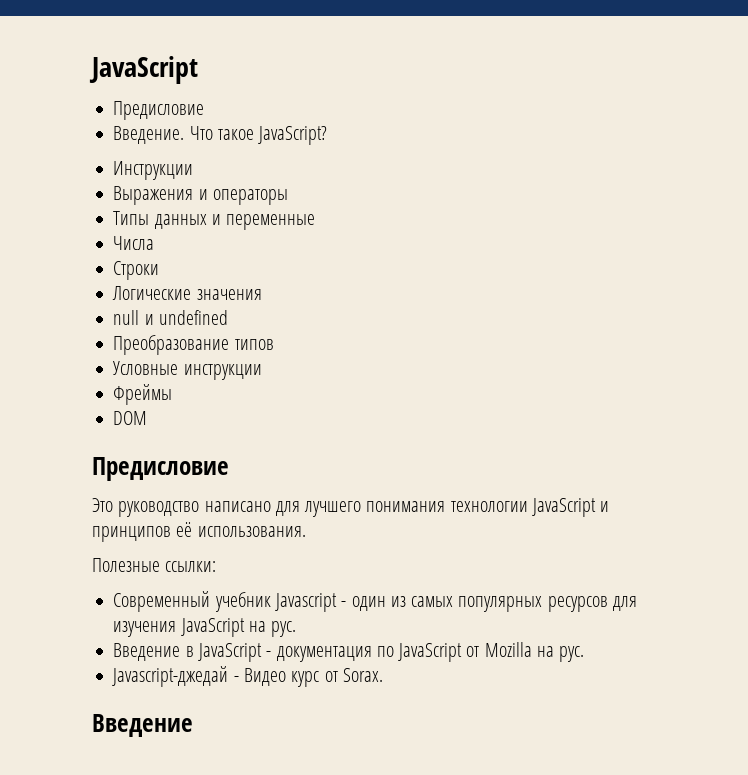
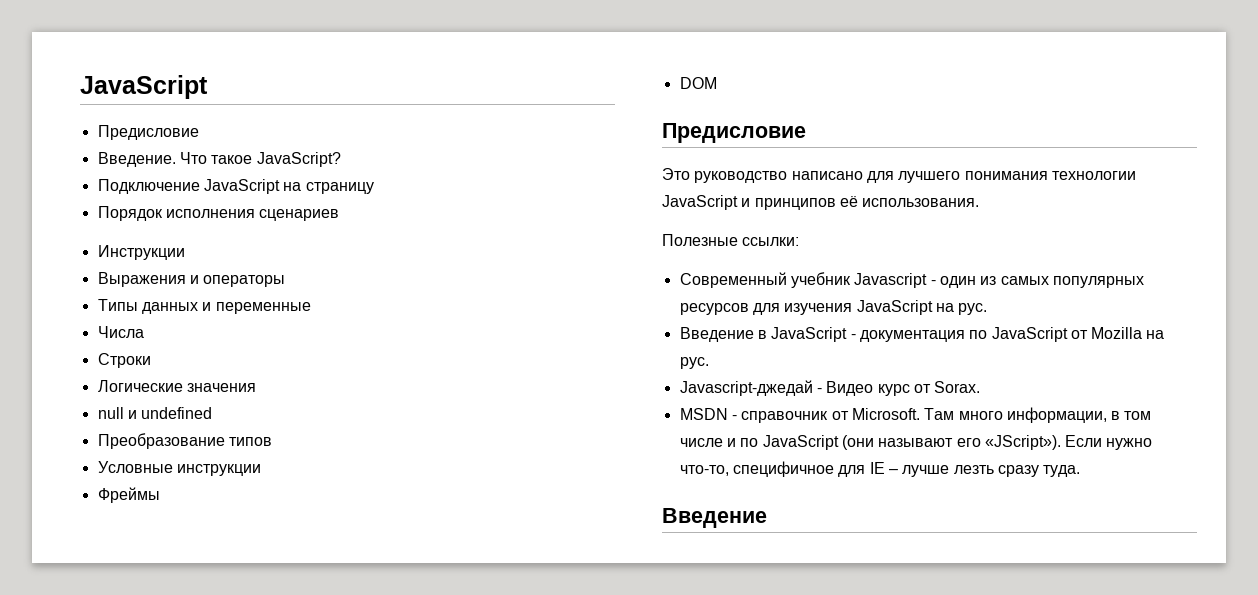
+ Подключение JavaScript на страницу
+ Порядок исполнения сценариев
+ MSDN - справочник от Microsoft. Там много информации, в том числе и по JavaScript (они называют его «JScript»). Если нужно что-то, специфичное для IE – лучше лезть сразу туда.

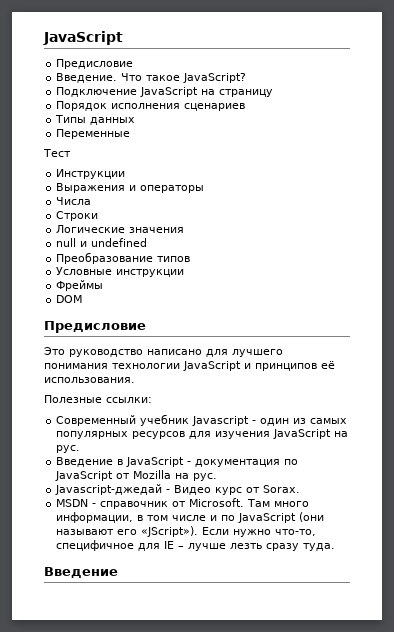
+ Типы данных
+ Переменные
+ Тест
- Типы данных и переменные

